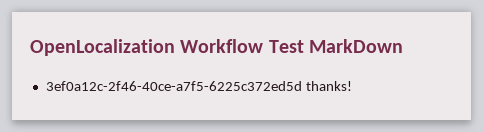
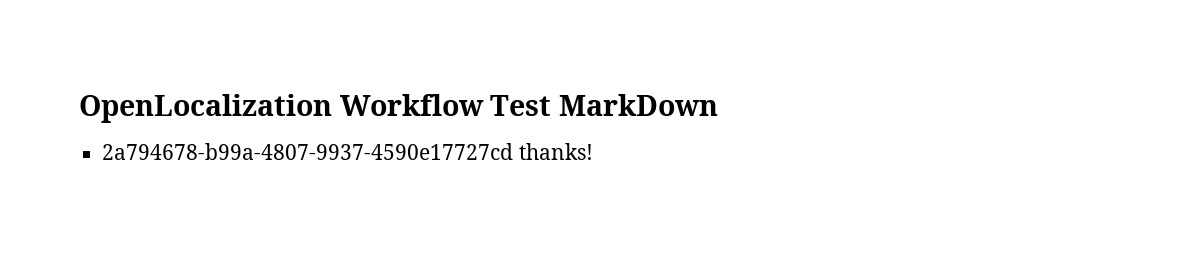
- 3ef0a12c-2f46-40ce-a7f5-6225c372ed5d thanks!
+ 2a794678-b99a-4807-9937-4590e17727cd thanks!

